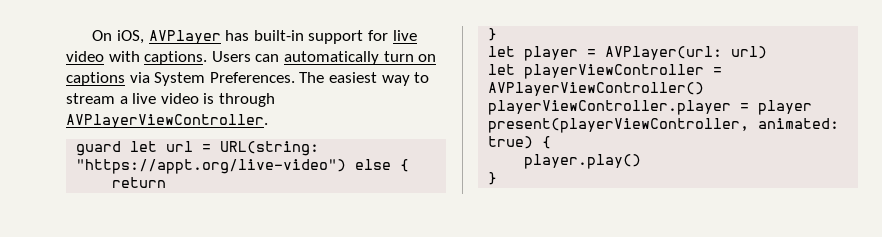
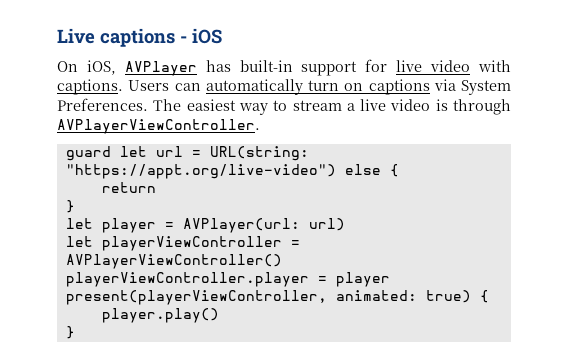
+ Live captions - iOS

